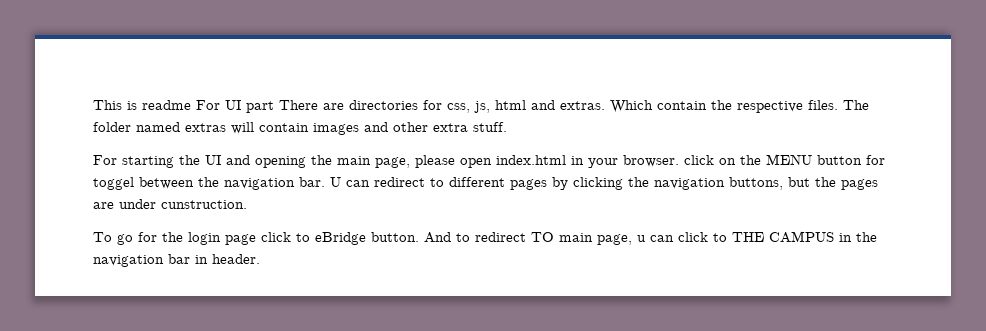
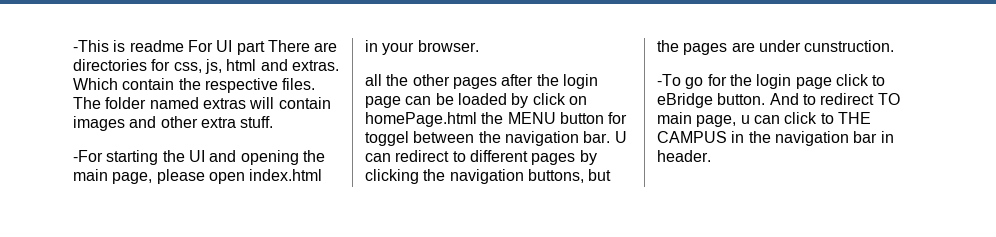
- This is readme For UI part There are directories for css, js, html and extras.
+ -This is readme For UI part There are directories for css, js, html and extras.
- For starting the UI and opening the main page, please open index.html in your browser. click on the MENU button for toggel between the navigation bar.
+ -For starting the UI and opening the main page, please open index.html in your browser.
+ all the other pages after the login page can be loaded by click on homePage.html the MENU button for toggel between the navigation bar.
- To go for the login page click to eBridge button.
+ -To go for the login page click to eBridge button.

